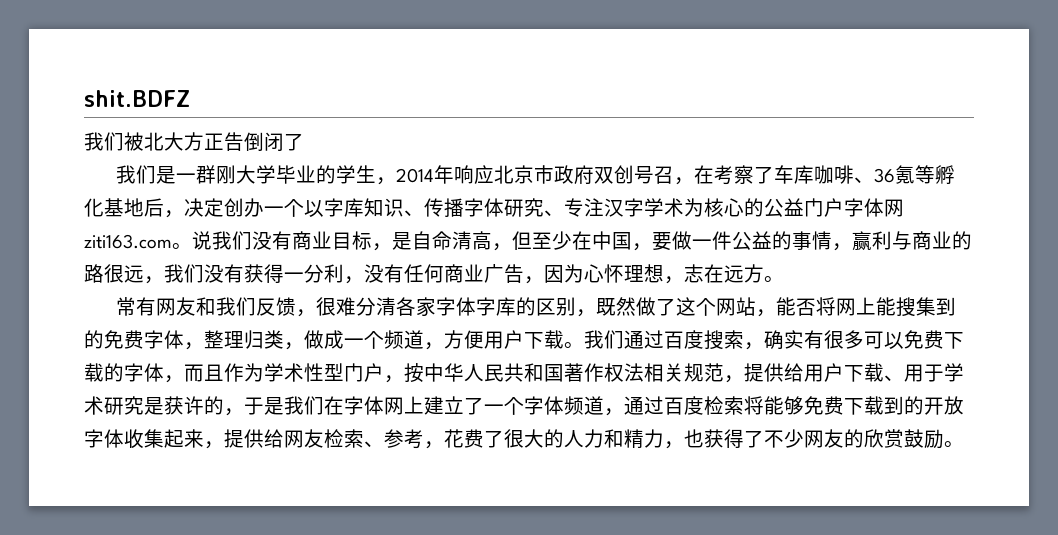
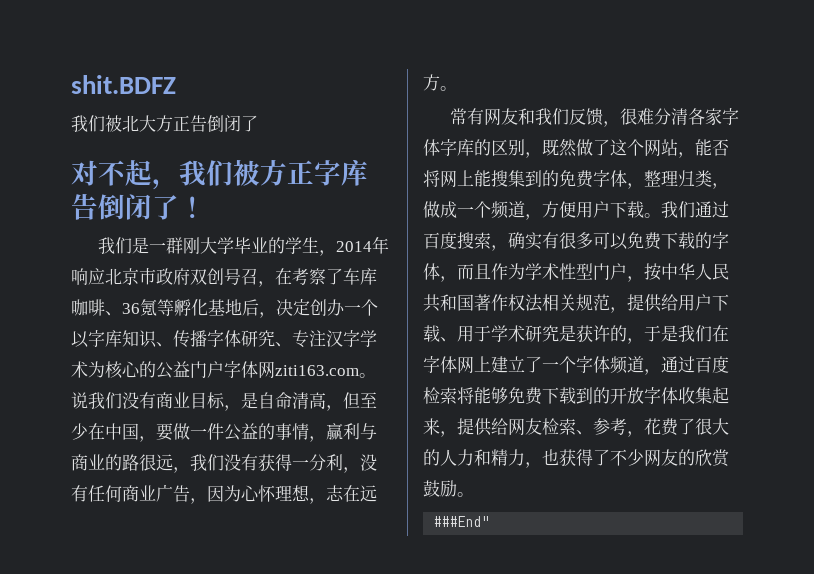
+ 对不起，我们被方正字库告倒闭了！
+ ###End"

